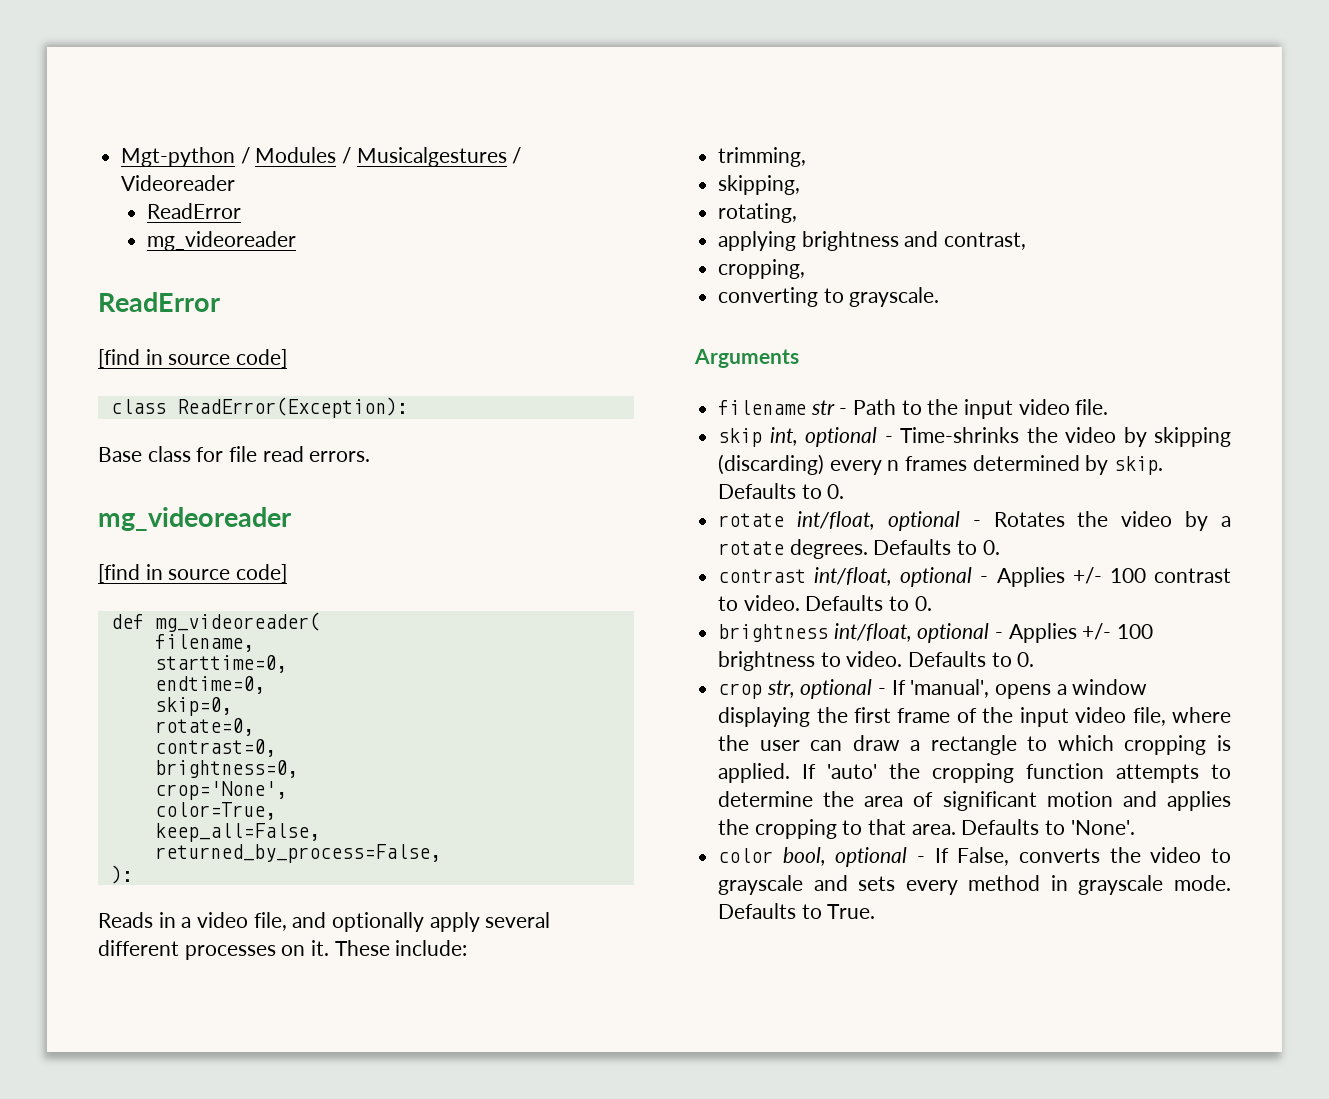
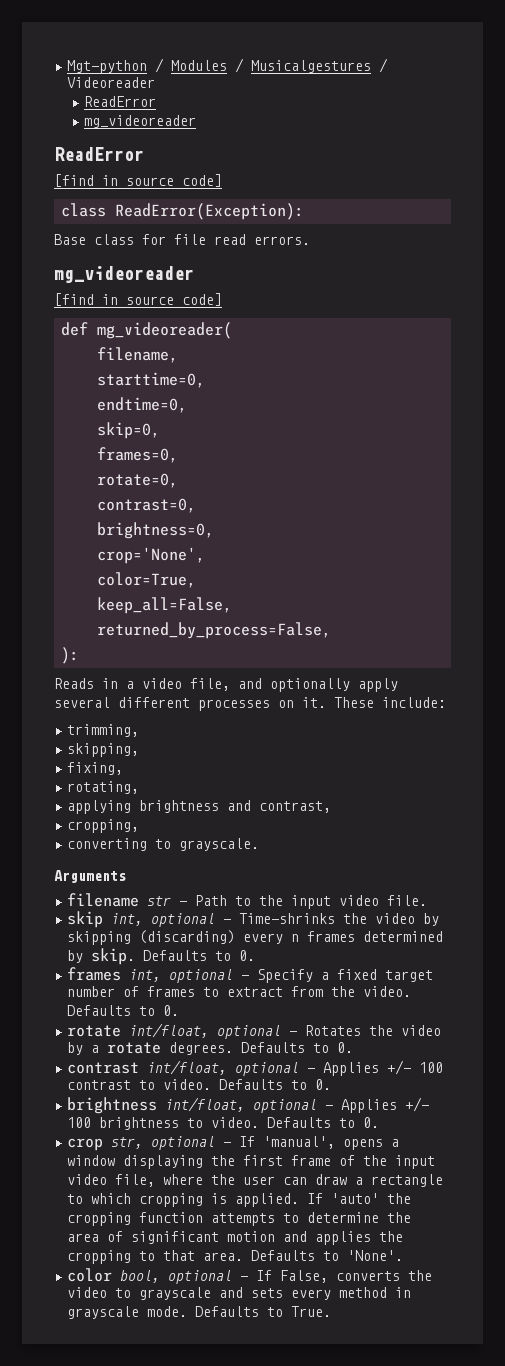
+ frames=0,
+ fixing,
+ frames int, optional - Specify a fixed target number of frames to extract from the video. Defaults to 0.

